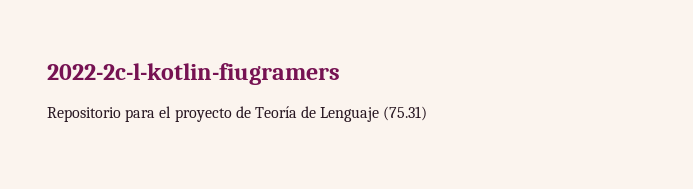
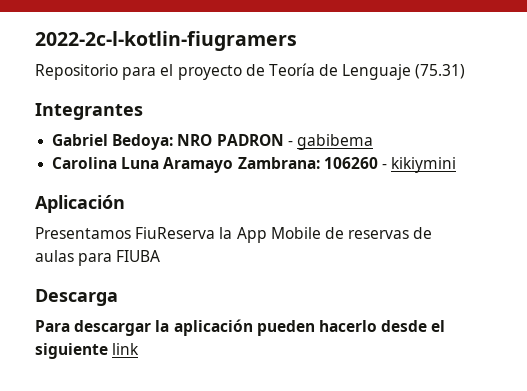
+ Integrantes
+ Gabriel Bedoya: NRO PADRON - gabibema
+ Carolina Luna Aramayo Zambrana: 106260 - kikiymini
+ Aplicación
+ Presentamos FiuReserva la App Mobile de reservas de aulas para FIUBA
+ Descarga
+ Para descargar la aplicación pueden hacerlo desde el siguiente link

